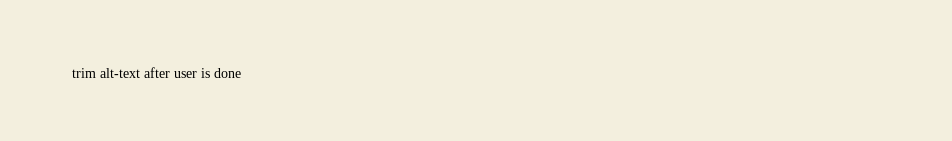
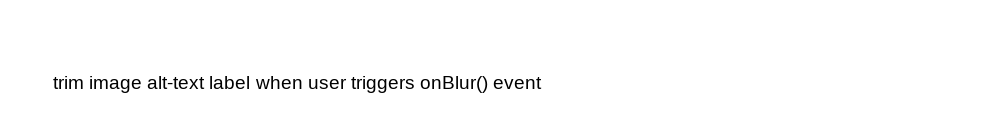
- trim alt-text after user is done
+ trim image alt-text label when user triggers onBlur() event

